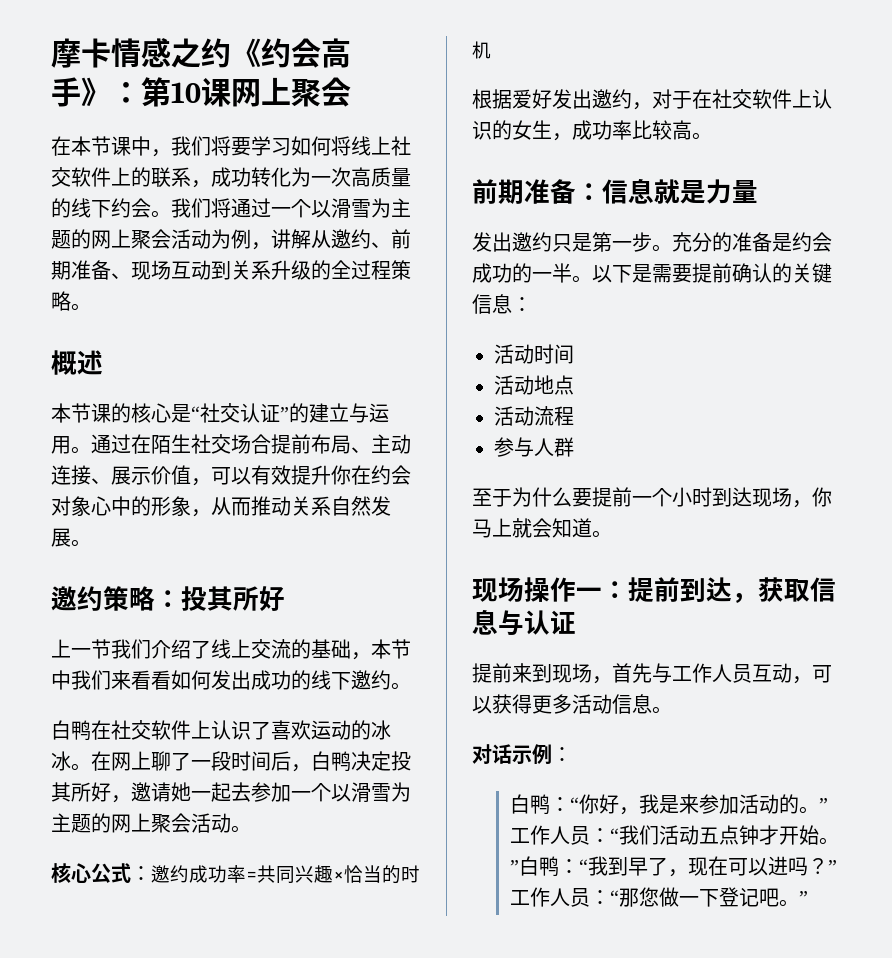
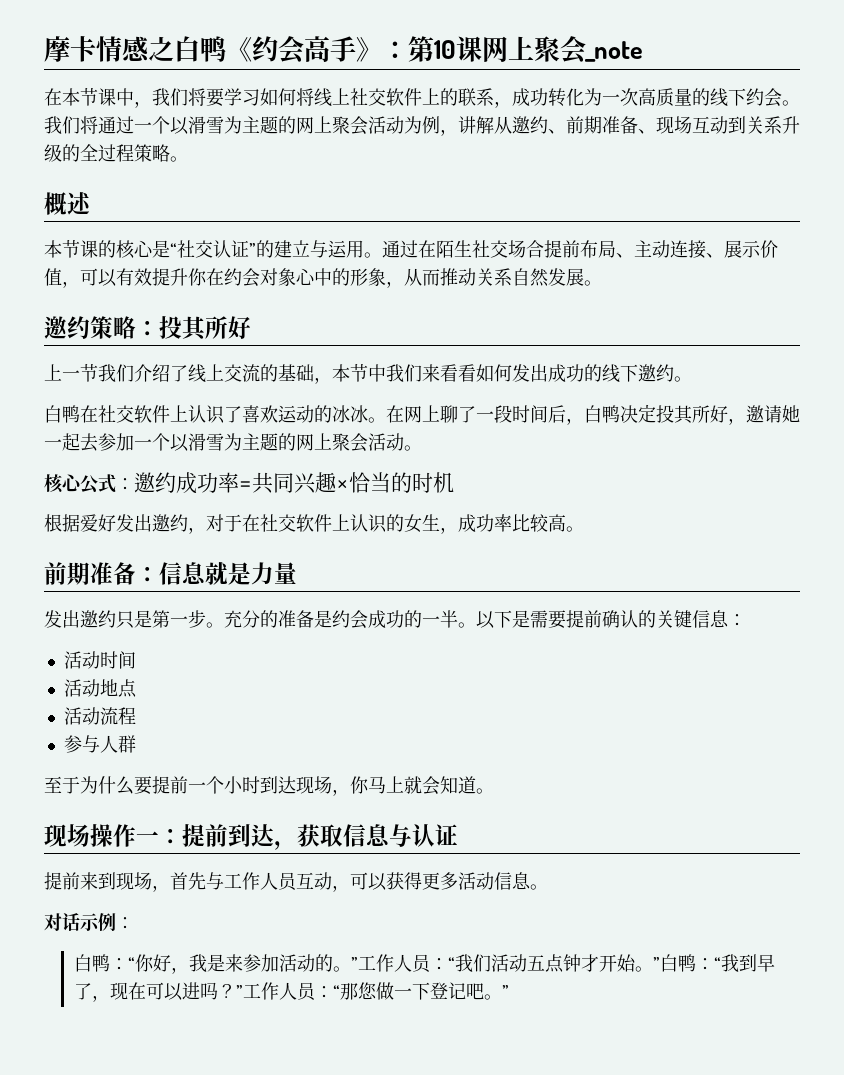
- 摩卡情感之约《约会高手》：第10课网上聚会
+ 摩卡情感之白鸭《约会高手》：第10课网上聚会_note

